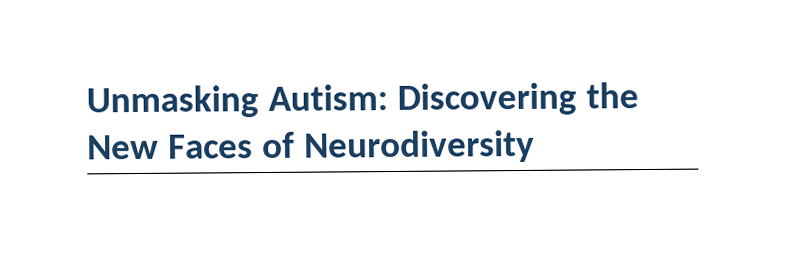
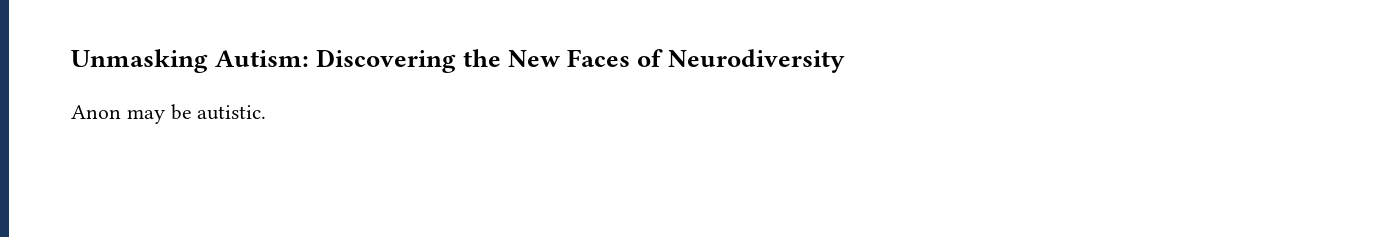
+ Anon may be autistic.

